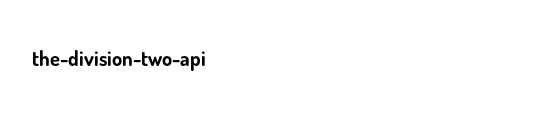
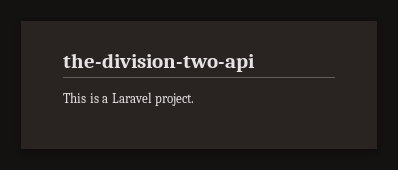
+ This is a Laravel project.

